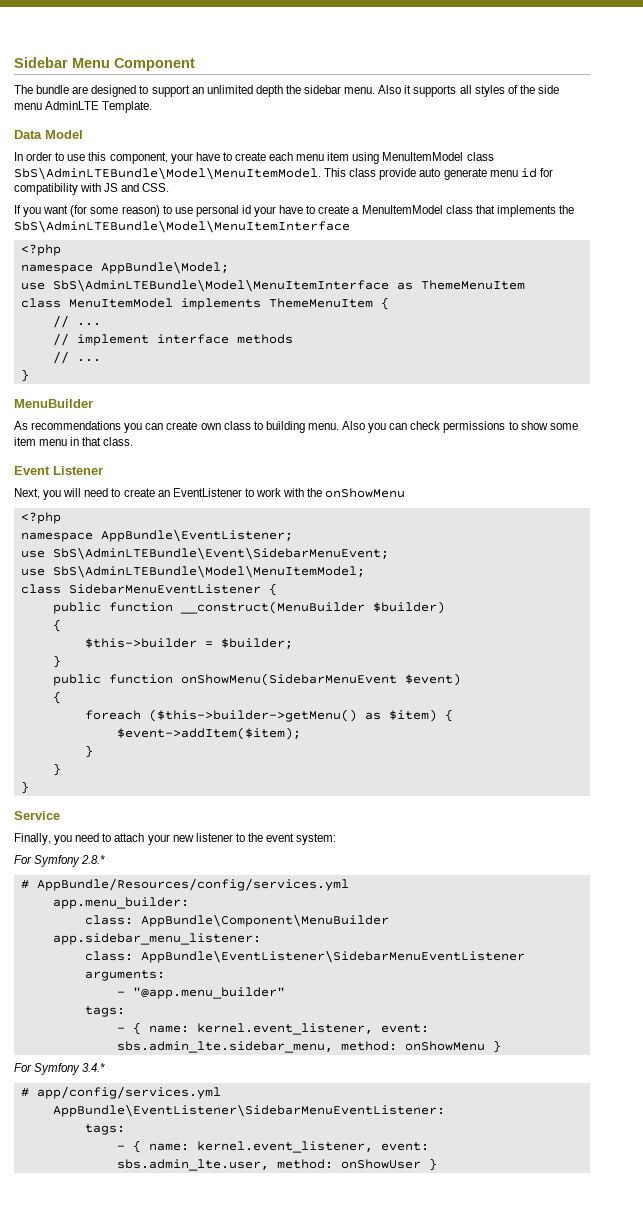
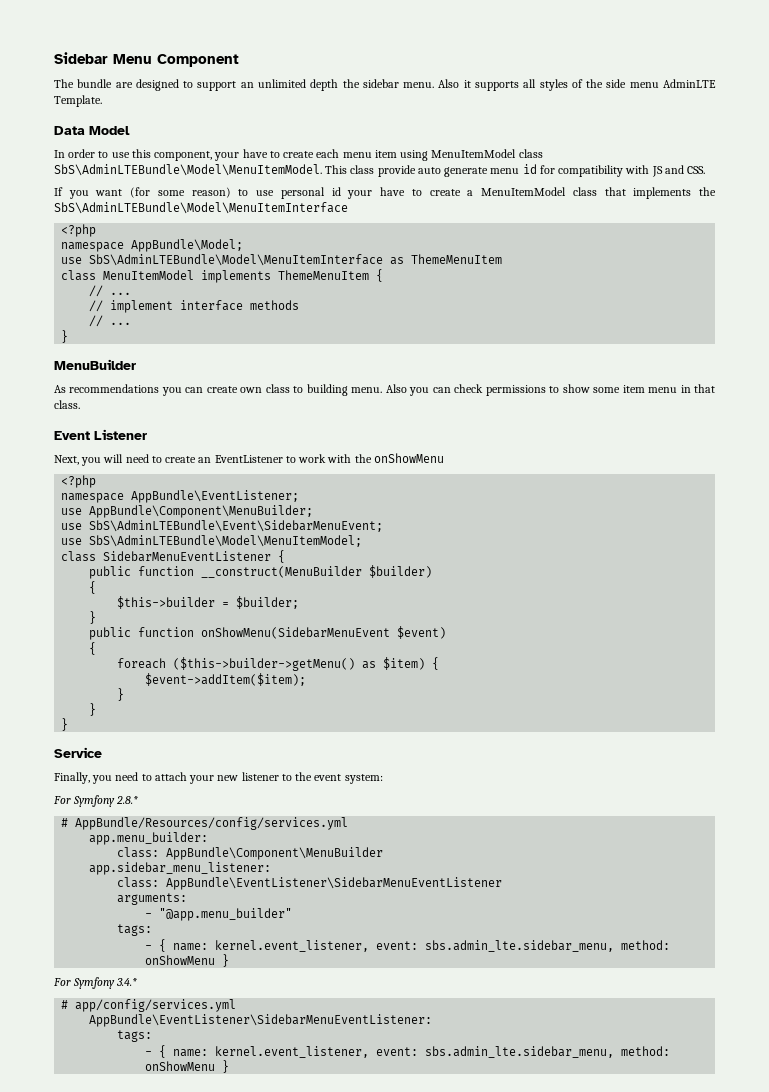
+ use AppBundle\Component\MenuBuilder;
  AppBundle\EventListener\SidebarMenuEventListener:
  tags:
- - { name: kernel.event_listener, event: sbs.admin_lte.user, method: onShowUser }
+ - { name: kernel.event_listener, event: sbs.admin_lte.sidebar_menu, method: onShowMenu }

